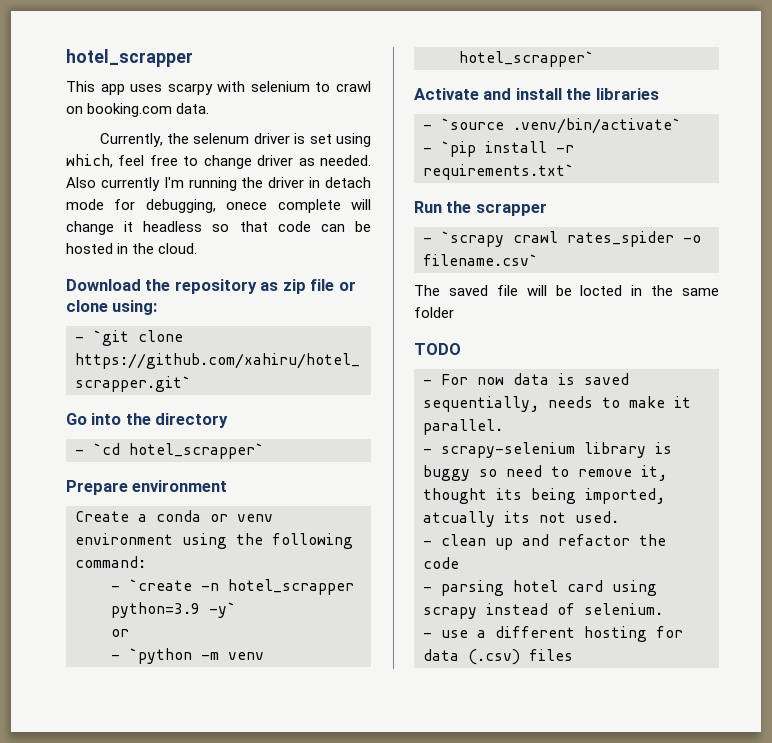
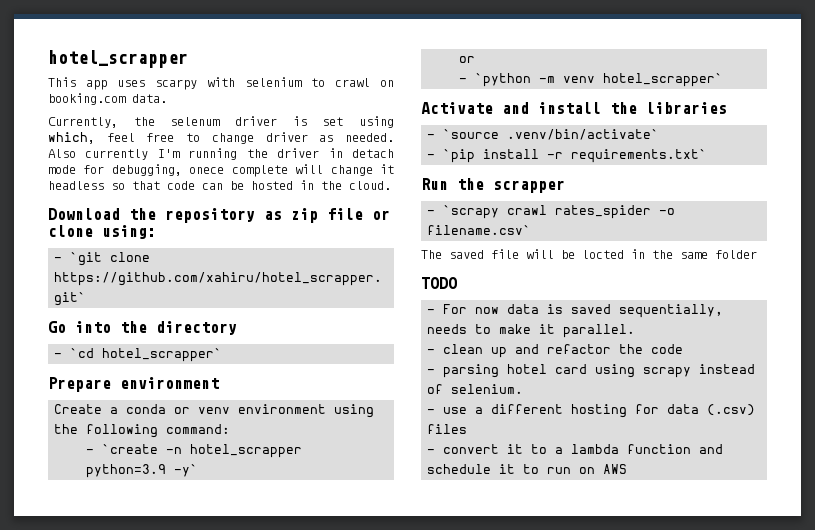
- - scrapy-selenium library is buggy so need to remove it, thought its being imported, atcually its not used.
+ - convert it to a lambda function and schedule it to run on AWS

